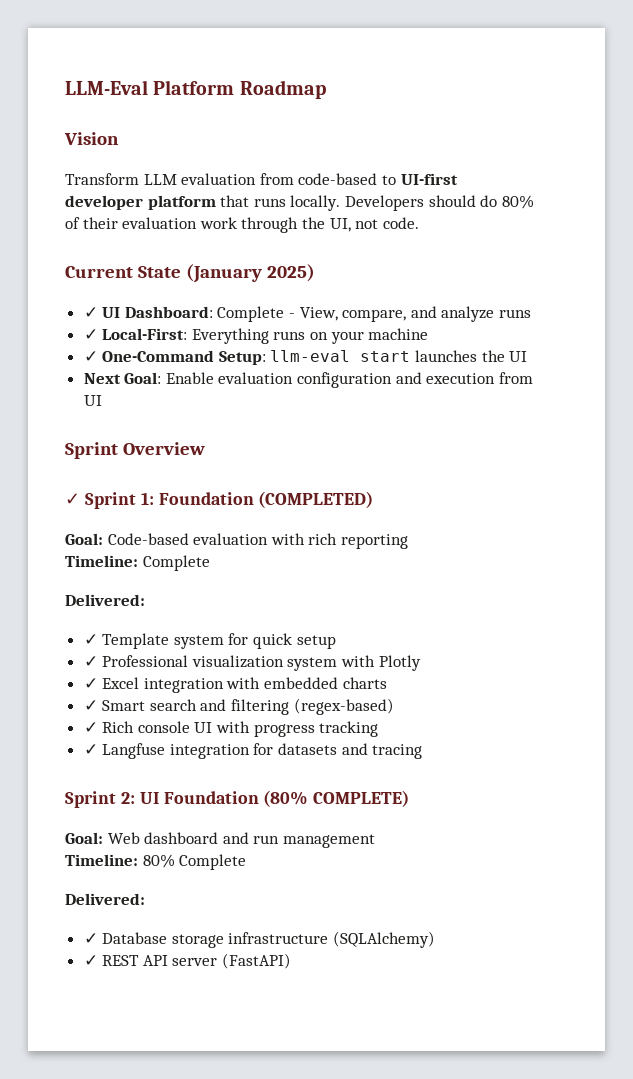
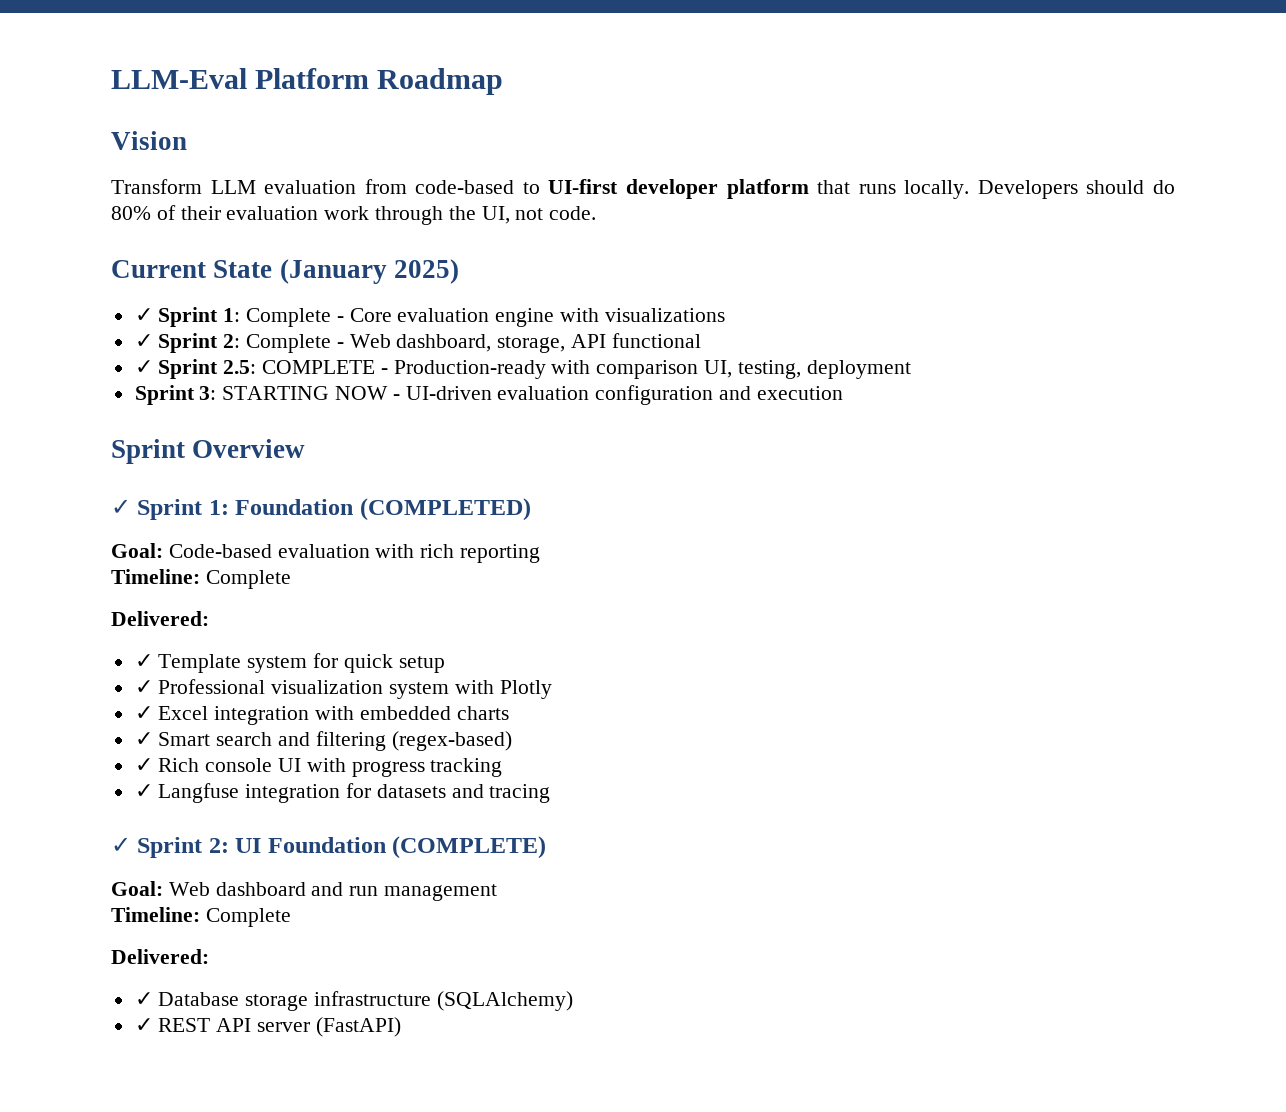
- ✓ UI Dashboard: Complete - View, compare, and analyze runs
- ✓ Local-First: Everything runs on your machine
- ✓ One-Command Setup: llm-eval start launches the UI
- Next Goal: Enable evaluation configuration and execution from UI
+ ✓ Sprint 1: Complete - Core evaluation engine with visualizations
+ ✓ Sprint 2: Complete - Web dashboard, storage, API functional
+ ✓ Sprint 2.5: COMPLETE - Production-ready with comparison UI, testing, deployment
+ Sprint 3: STARTING NOW - UI-driven evaluation configuration and execution
- Sprint 2: UI Foundation (80% COMPLETE)
+ ✓ Sprint 2: UI Foundation (COMPLETE)
  Goal: Web dashboard and run management
- Timeline: 80% Complete
+ Timeline: Complete

